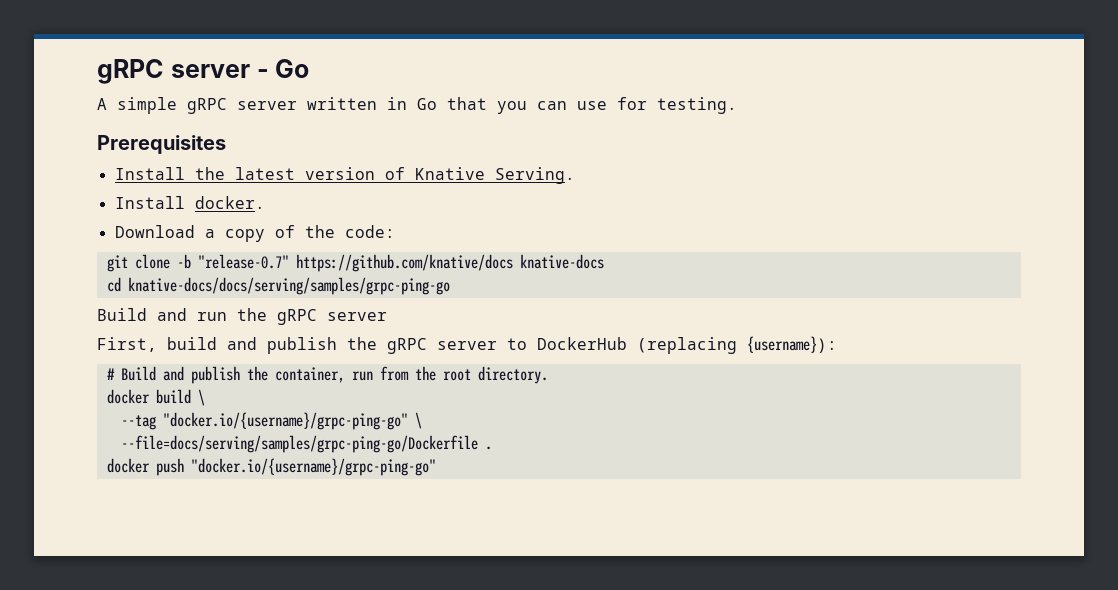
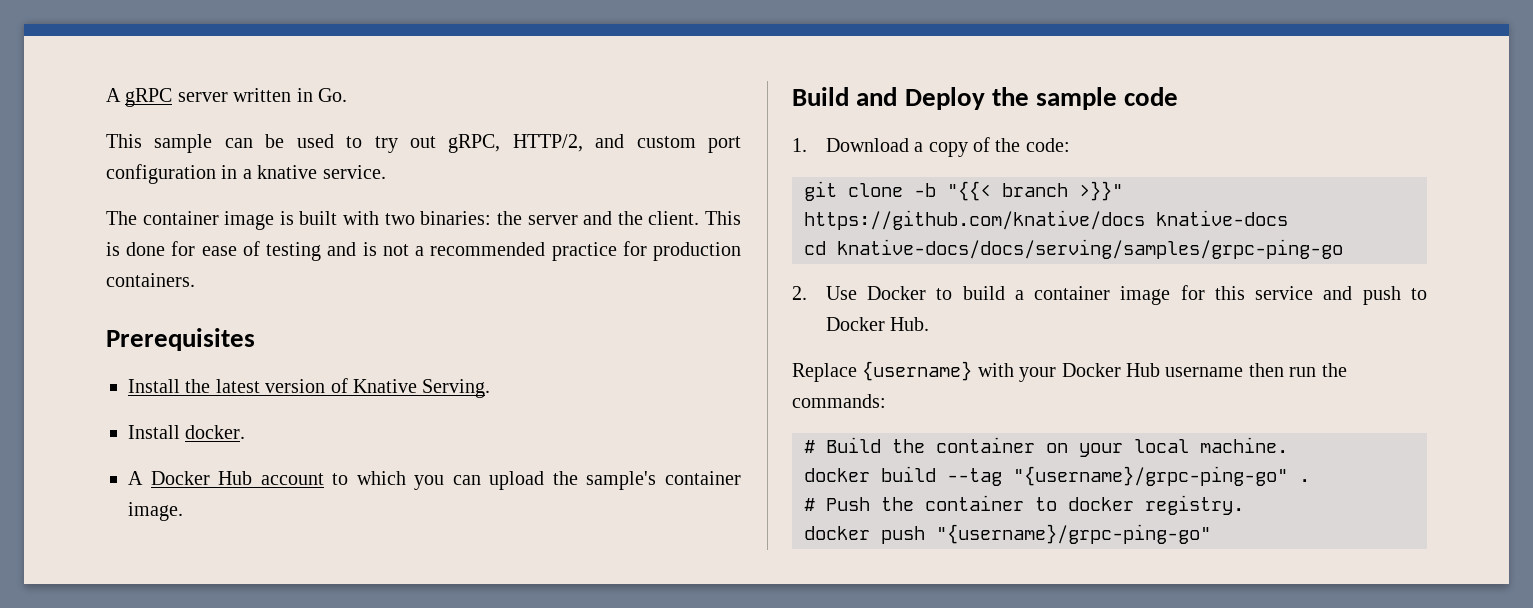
- gRPC server - Go
- A simple gRPC server written in Go that you can use for testing.
+ A gRPC server written in Go.
+ This sample can be used to try out gRPC, HTTP/2, and custom port configuration in a knative service.
+ The container image is built with two binaries: the server and the client. This is done for ease of testing and is not a recommended practice for production containers.
- Download a copy of the code:
+ A Docker Hub account to which you can upload the sample's container image.
+ Build and Deploy the sample code
+ 1. Download a copy of the code:
- git clone -b "release-0.7" https://github.com/knative/docs knative-docs
+ git clone -b "{{< branch >}}" https://github.com/knative/docs knative-docs
- Build and run the gRPC server
- First, build and publish the gRPC server to DockerHub (replacing {username}):
- # Build and publish the container, run from the root directory.
- docker build \
- --tag "docker.io/{username}/grpc-ping-go" \
- --file=docs/serving/samples/grpc-ping-go/Dockerfile .
+ 2. Use Docker to build a container image for this service and push to Docker Hub.
+ Replace {username} with your Docker Hub username then run the commands:
+ # Build the container on your local machine.
+ docker build --tag "{username}/grpc-ping-go" .
+ # Push the container to docker registry.
- docker push "docker.io/{username}/grpc-ping-go"
+ docker push "{username}/grpc-ping-go"

